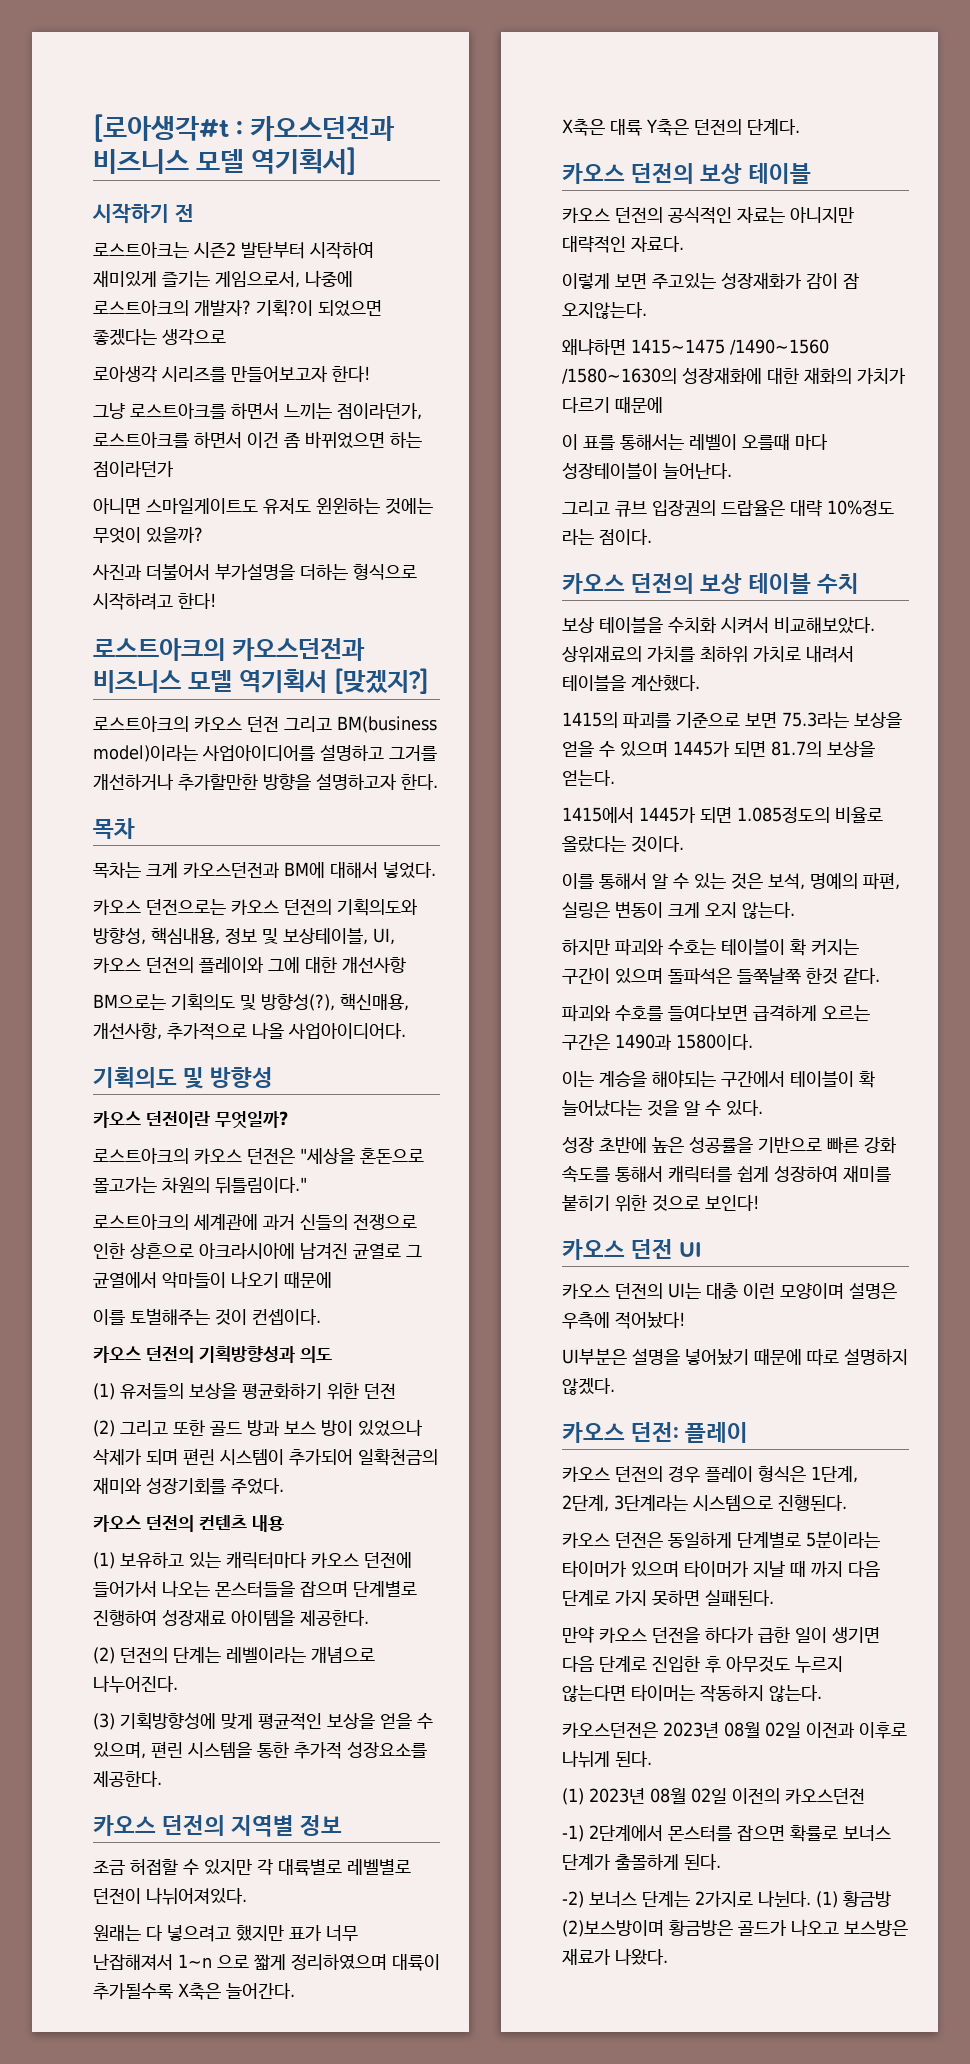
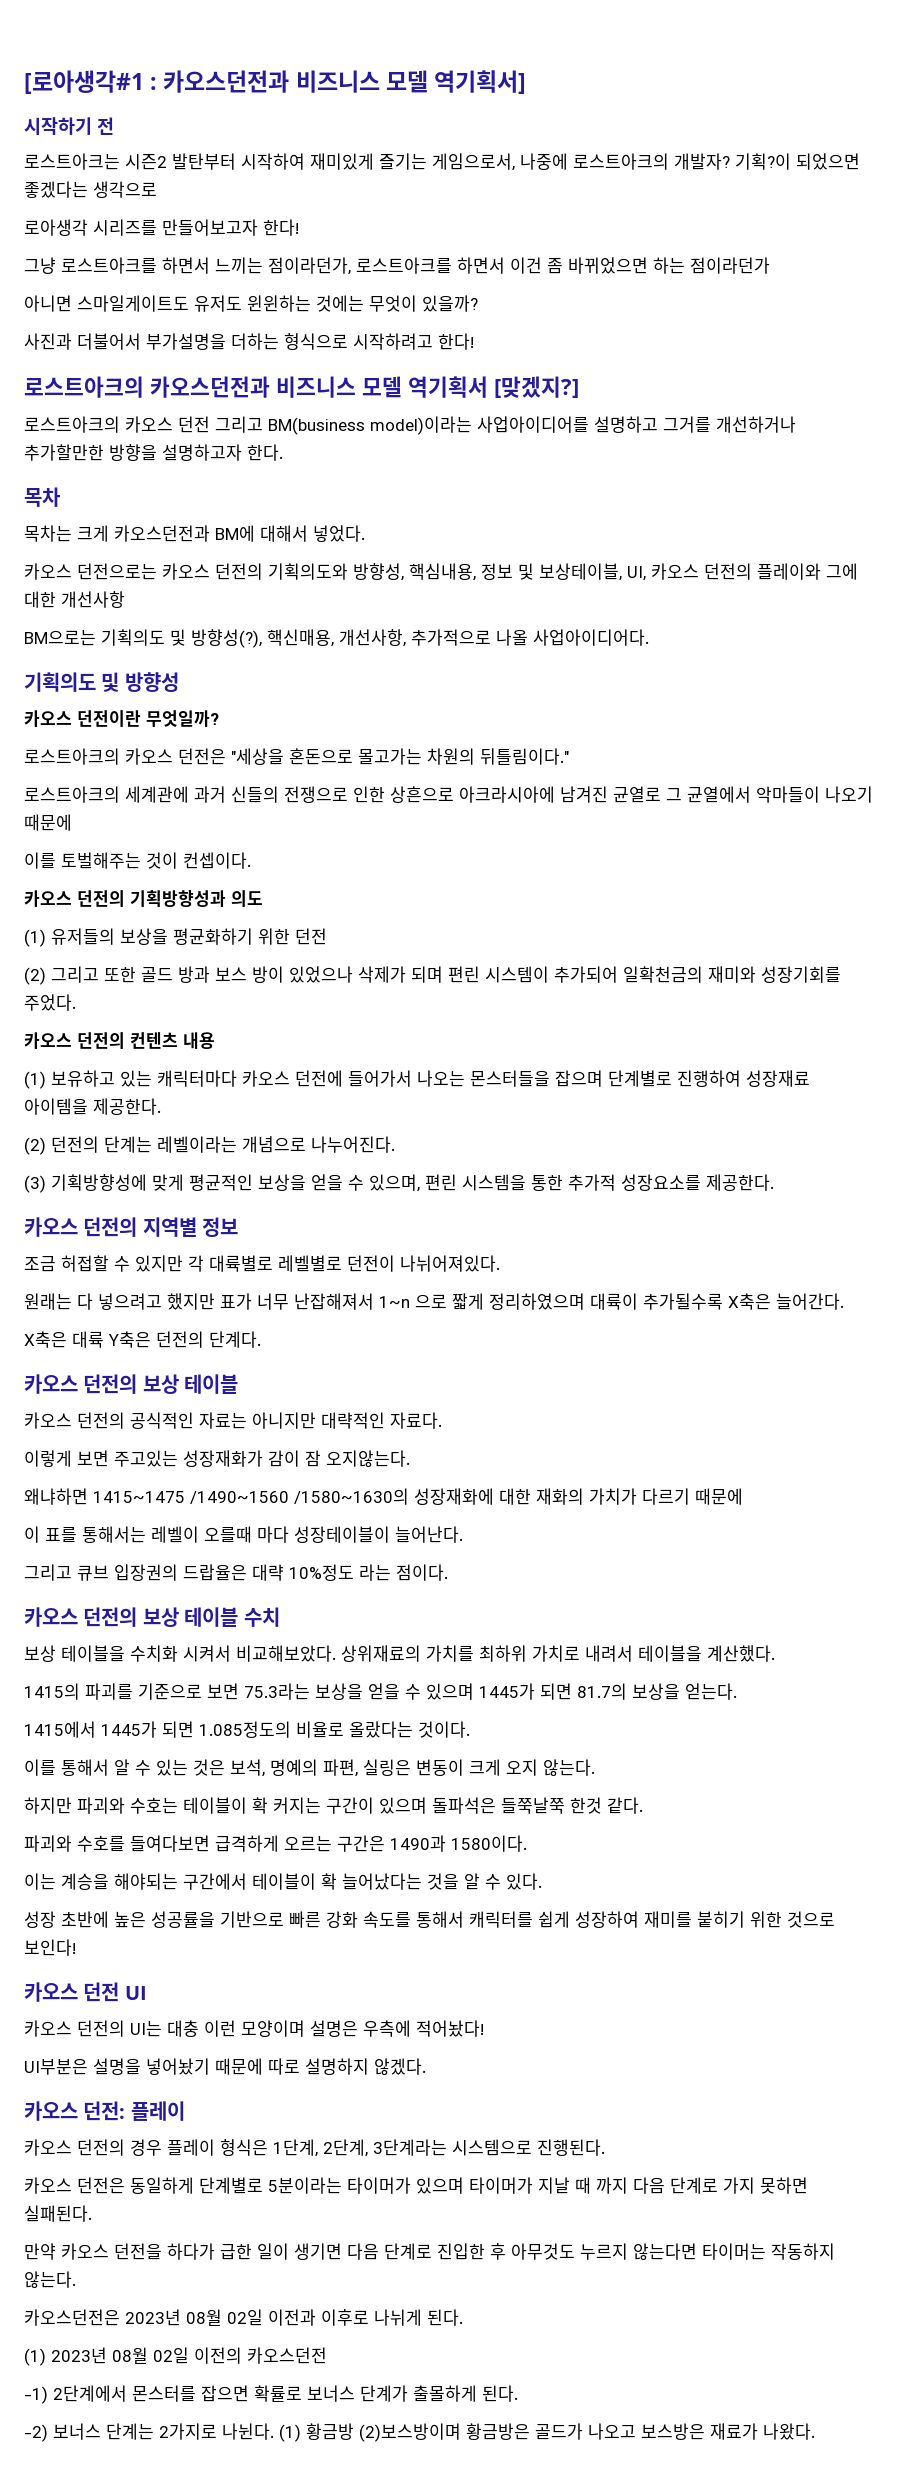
- [로아생각#t : 카오스던전과 비즈니스 모델 역기획서]
+ [로아생각#1 : 카오스던전과 비즈니스 모델 역기획서]

